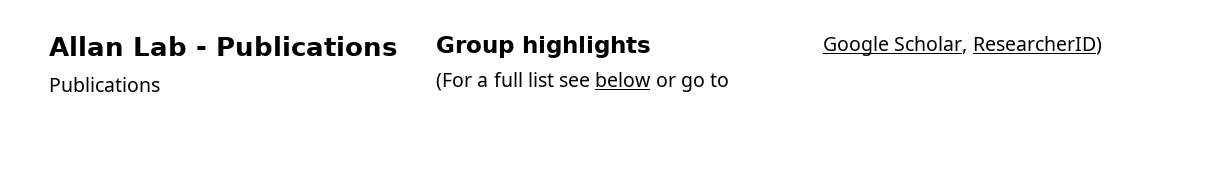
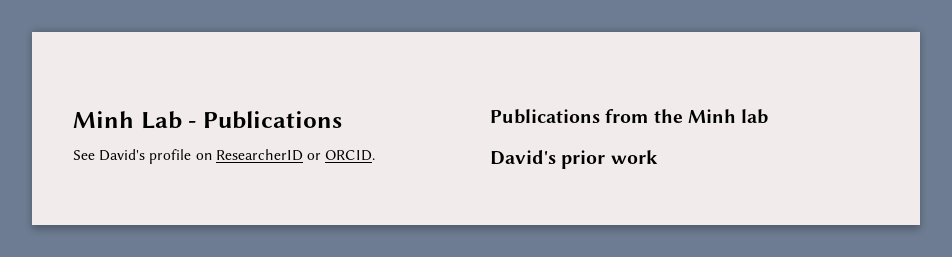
- Allan Lab - Publications
- Publications
- Group highlights
- (For a full list see below or go to Google Scholar, ResearcherID)
+ Minh Lab - Publications
+ See David's profile on ResearcherID or ORCID.
+ Publications from the Minh lab
+ David's prior work

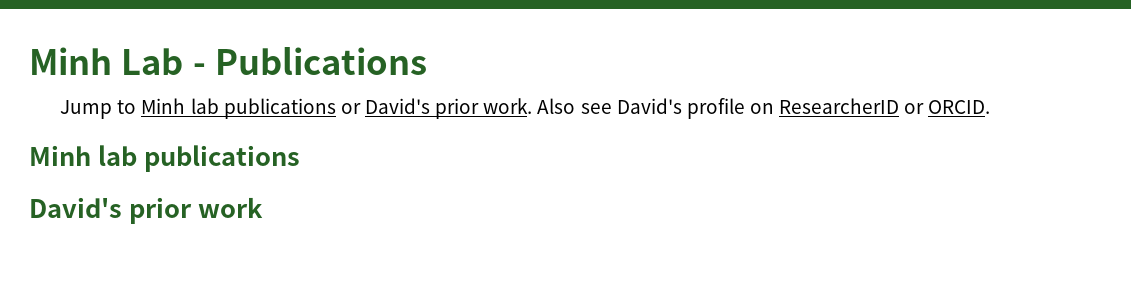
- See David's profile on ResearcherID or ORCID.
- Publications from the Minh lab
+ Jump to Minh lab publications or David's prior work. Also see David's profile on ResearcherID or ORCID.
+ Minh lab publications

